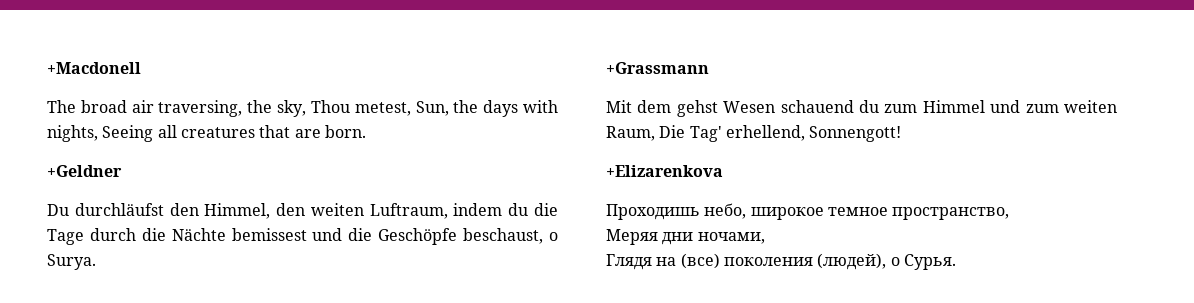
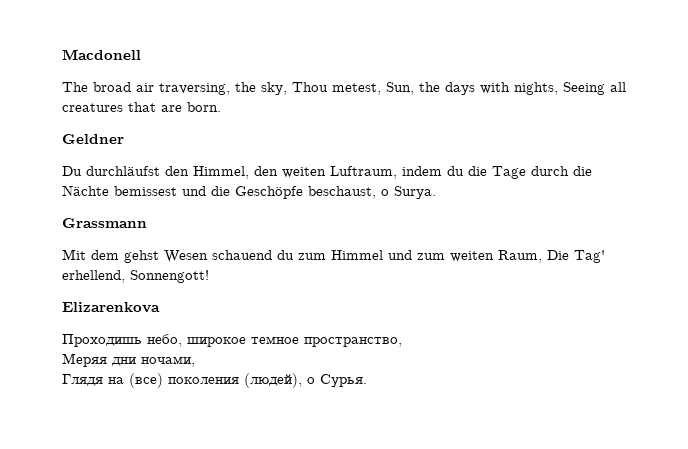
- +Macdonell
+ Macdonell
- +Geldner
+ Geldner
- +Grassmann
+ Grassmann
- +Elizarenkova
+ Elizarenkova

